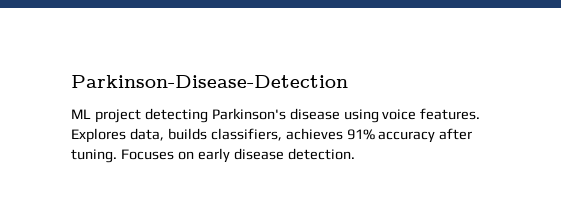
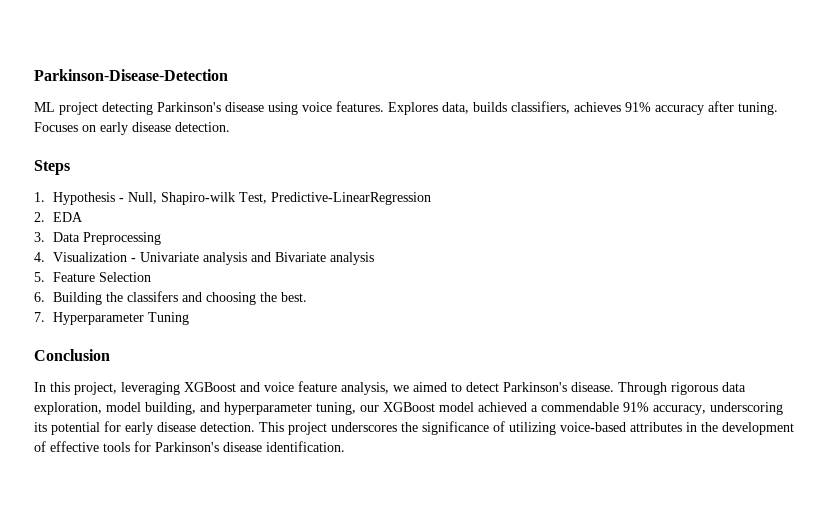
+ Steps
+ 1. Hypothesis - Null, Shapiro-wilk Test, Predictive-LinearRegression
+ 2. EDA
+ 3. Data Preprocessing
+ 4. Visualization - Univariate analysis and Bivariate analysis
+ 5. Feature Selection
+ 6. Building the classifers and choosing the best.
+ 7. Hyperparameter Tuning
+ Conclusion
+ In this project, leveraging XGBoost and voice feature analysis, we aimed to detect Parkinson's disease. Through rigorous data exploration, model building, and hyperparameter tuning, our XGBoost model achieved a commendable 91% accuracy, underscoring its potential for early disease detection. This project underscores the significance of utilizing voice-based attributes in the development of effective tools for Parkinson's disease identification.

